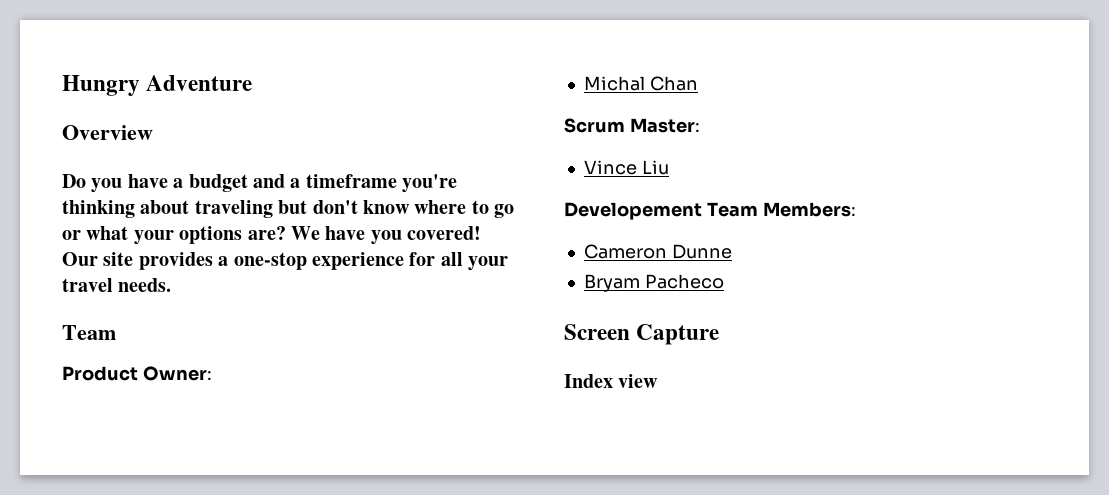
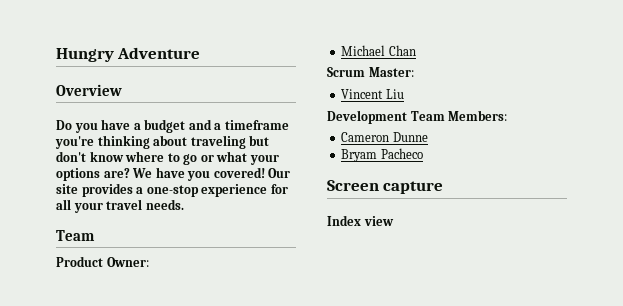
- Michal Chan
+ Michael Chan
- Vince Liu
+ Vincent Liu
- Developement Team Members:
+ Development Team Members:
- Screen Capture
+ Screen capture

